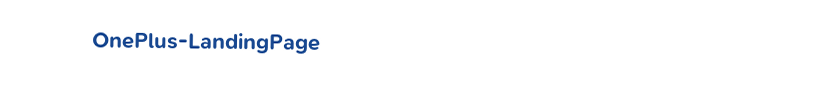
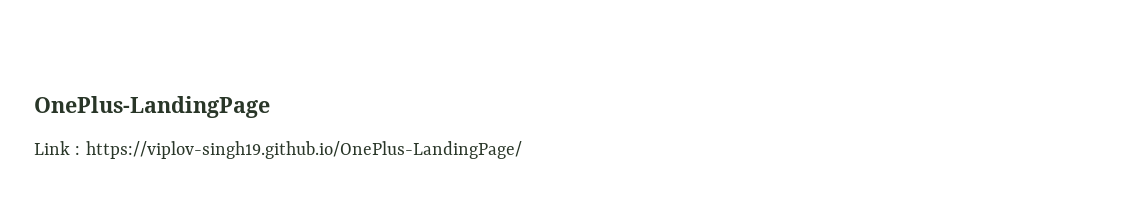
+ Link : https://viplov-singh19.github.io/OnePlus-LandingPage/

